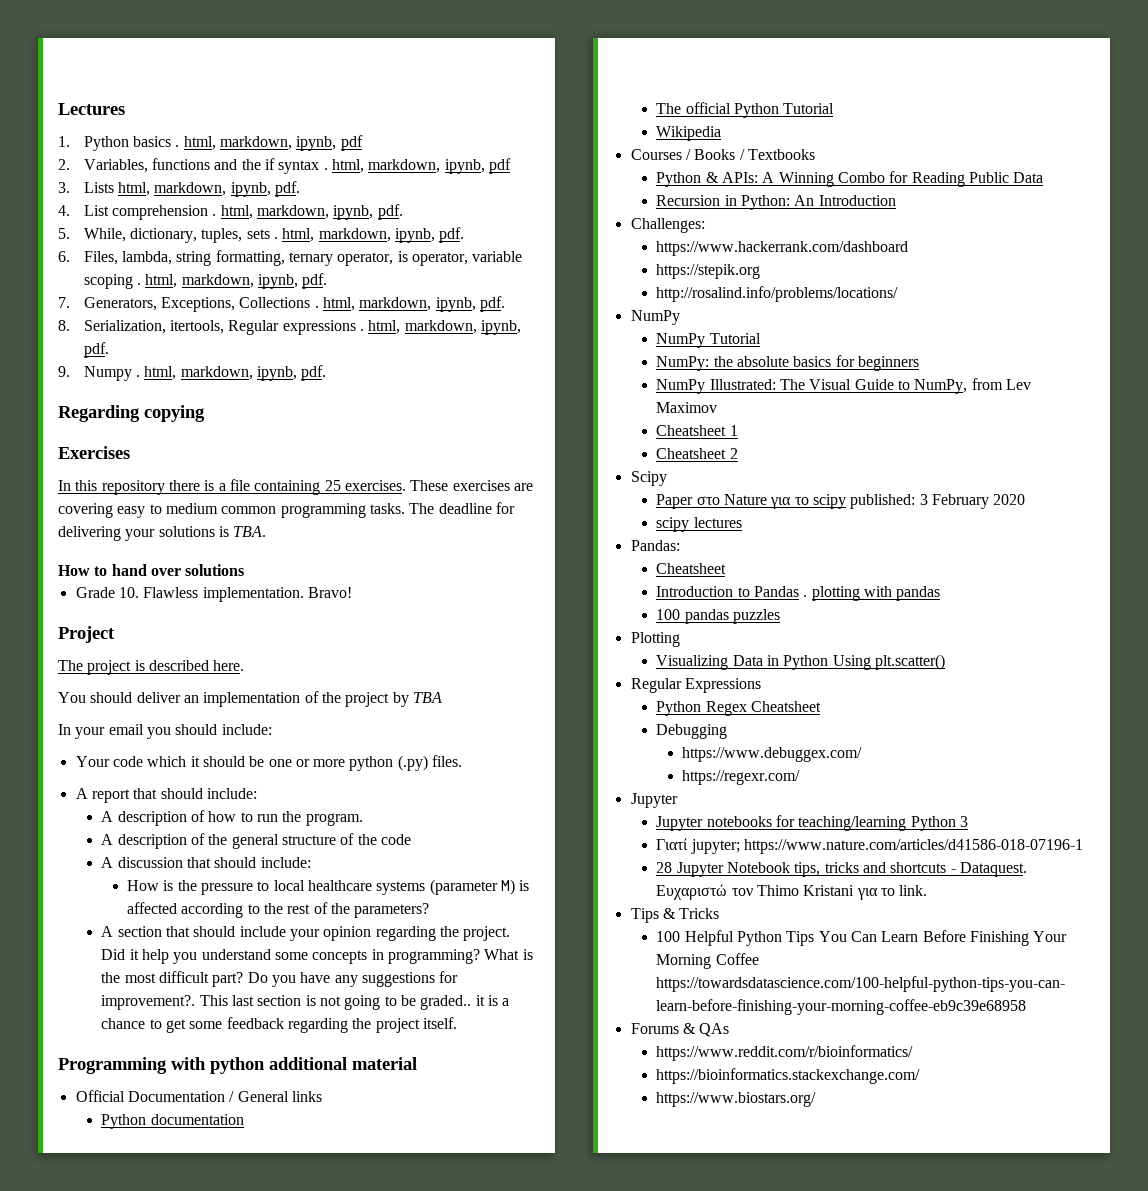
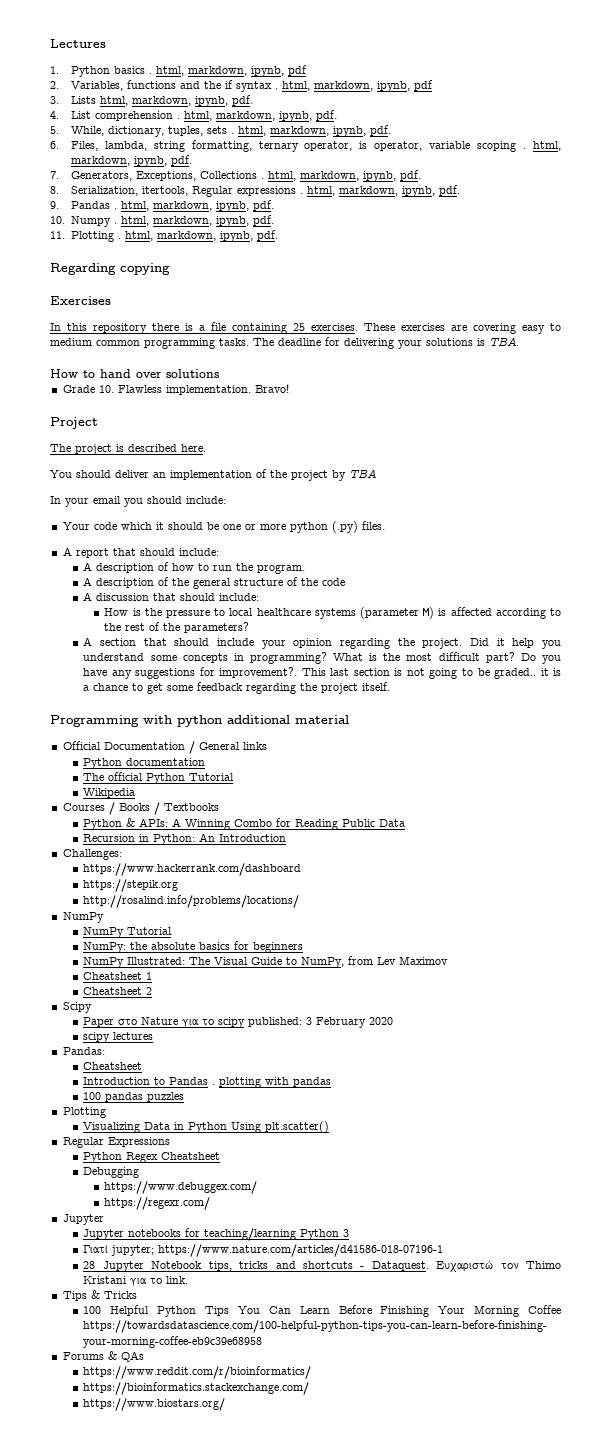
- 9. Numpy . html, markdown, ipynb, pdf.
+ 9. Pandas . html, markdown, ipynb, pdf.
+ 10. Numpy . html, markdown, ipynb, pdf.
+ 11. Plotting . html, markdown, ipynb, pdf.

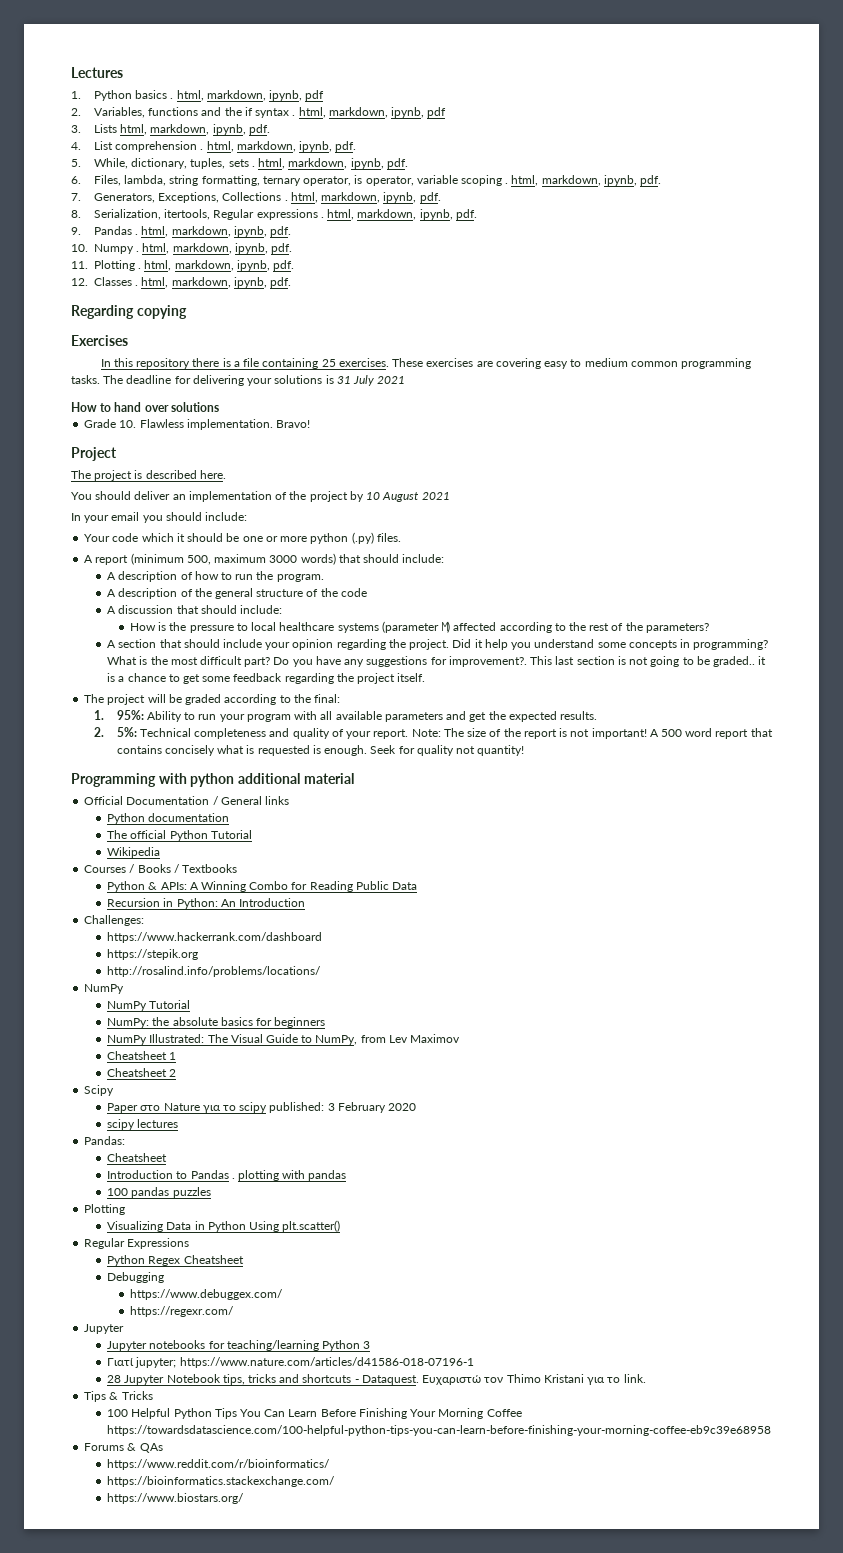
+ 12. Classes . html, markdown, ipynb, pdf.
- The deadline for delivering your solutions is TBA.
+ The deadline for delivering your solutions is 31 July 2021
- You should deliver an implementation of the project by TBA
+ You should deliver an implementation of the project by 10 August 2021
- A report that should include:
+ A report (minimum 500, maximum 3000 words) that should include:
- How is the pressure to local healthcare systems (parameter M) is affected according to the rest of the parameters?
+ How is the pressure to local healthcare systems (parameter M) affected according to the rest of the parameters?
+ The project will be graded according to the final:
+ 1. 95%: Ability to run your program with all available parameters and get the expected results.
+ 2. 5%: Technical completeness and quality of your report. Note: The size of the report is not important! A 500 word report that contains concisely what is requested is enough. Seek for quality not quantity!

